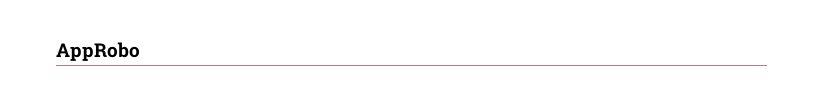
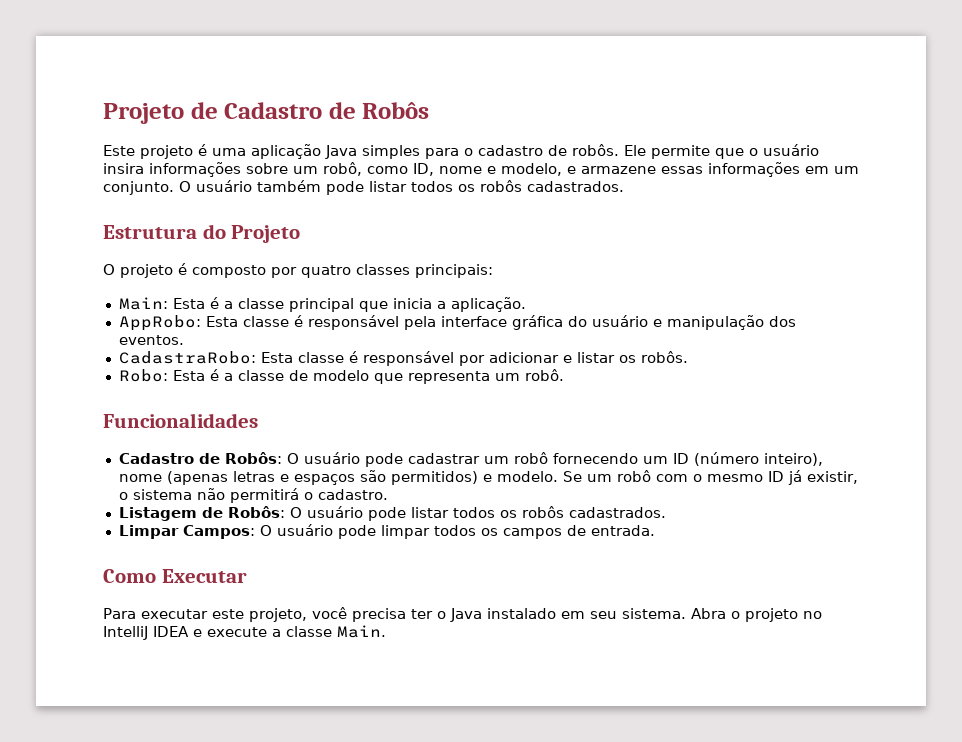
- AppRobo
+ Projeto de Cadastro de Robôs
+ Este projeto é uma aplicação Java simples para o cadastro de robôs. Ele permite que o usuário insira informações sobre um robô, como ID, nome e modelo, e armazene essas informações em um conjunto. O usuário também pode listar todos os robôs cadastrados.
+ Estrutura do Projeto
+ O projeto é composto por quatro classes principais:
+ Main: Esta é a classe principal que inicia a aplicação.
+ AppRobo: Esta classe é responsável pela interface gráfica do usuário e manipulação dos eventos.
+ CadastraRobo: Esta classe é responsável por adicionar e listar os robôs.
+ Robo: Esta é a classe de modelo que representa um robô.
+ Funcionalidades
+ Cadastro de Robôs: O usuário pode cadastrar um robô fornecendo um ID (número inteiro), nome (apenas letras e espaços são permitidos) e modelo. Se um robô com o mesmo ID já existir, o sistema não permitirá o cadastro.
+ Listagem de Robôs: O usuário pode listar todos os robôs cadastrados.
+ Limpar Campos: O usuário pode limpar todos os campos de entrada.
+ Como Executar
+ Para executar este projeto, você precisa ter o Java instalado em seu sistema. Abra o projeto no IntelliJ IDEA e execute a classe Main.

